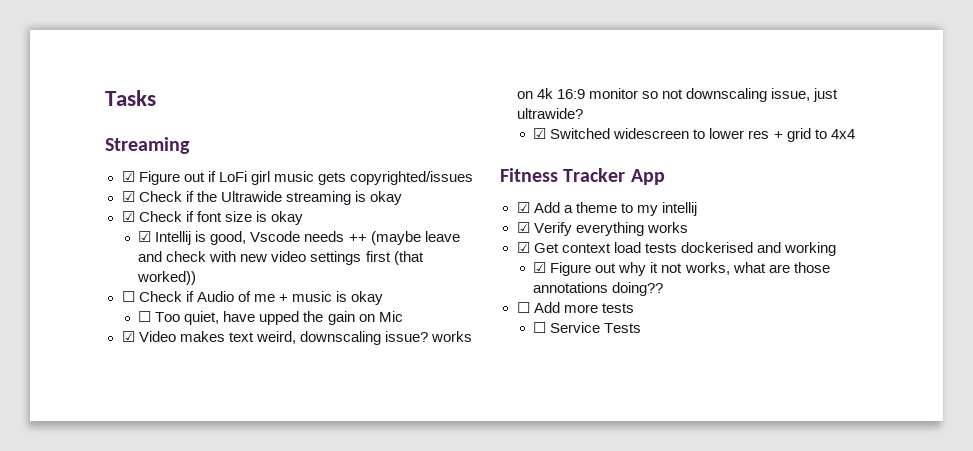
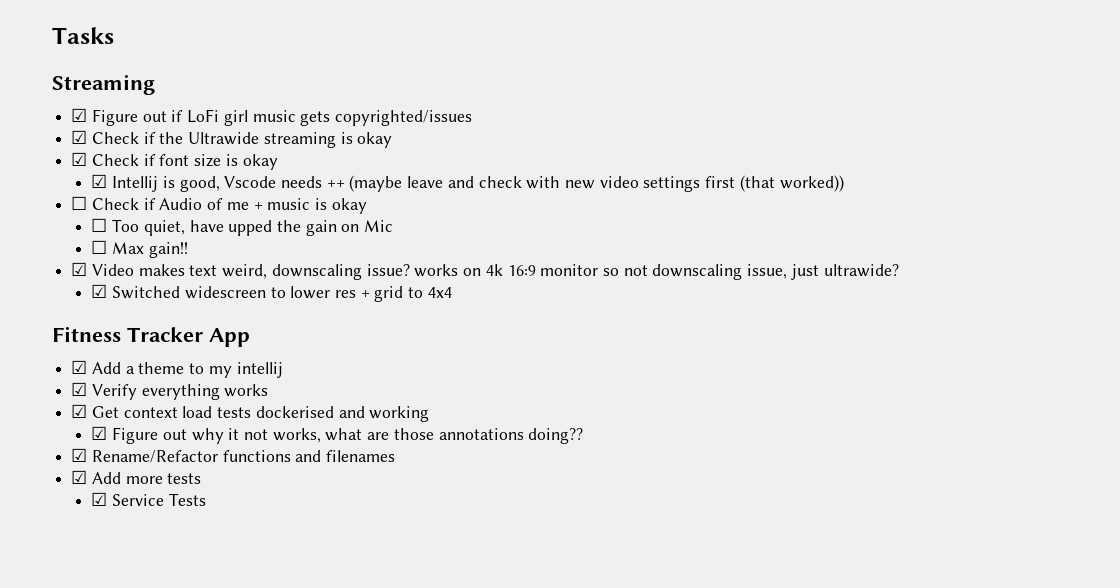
+ ☐ Max gain!!
- ☐ Add more tests
+ ☑ Rename/Refactor functions and filenames
+ ☑ Add more tests
- ☐ Service Tests
+ ☑ Service Tests

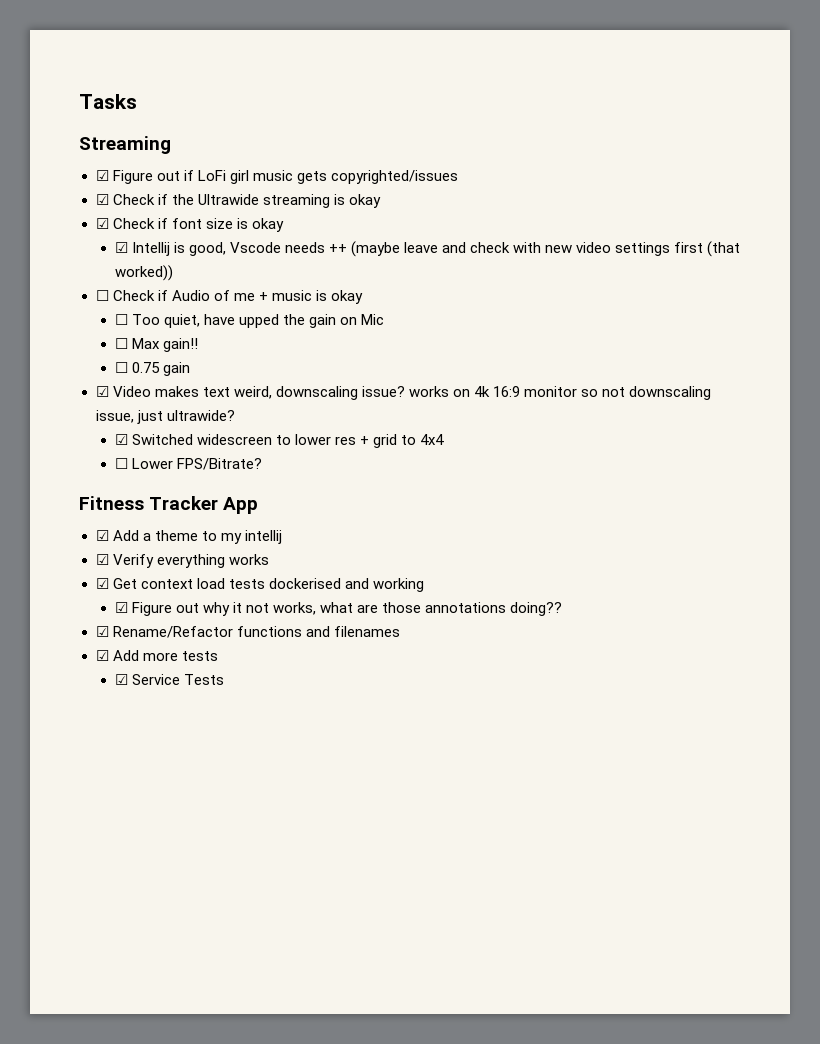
+ ☐ 0.75 gain
+ ☐ Lower FPS/Bitrate?

